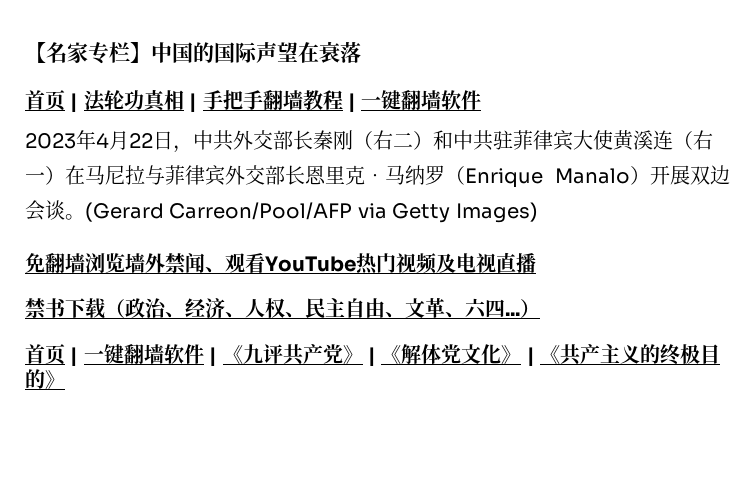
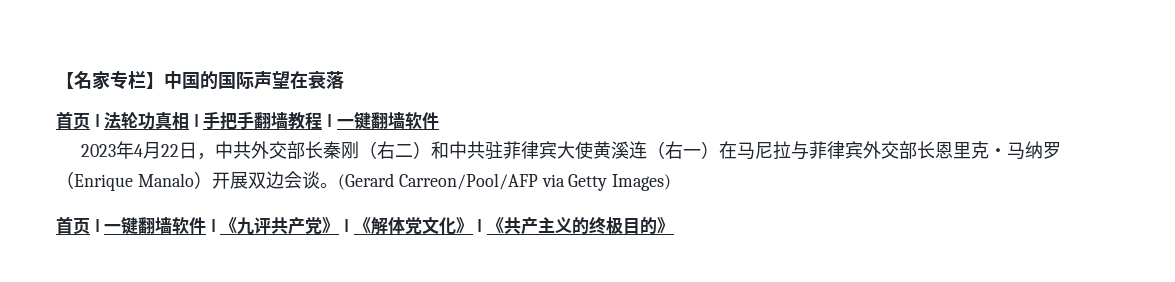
- 免翻墙浏览墙外禁闻、观看YouTube热门视频及电视直播
- 禁书下载（政治、经济、人权、民主自由、文革、六四...）

